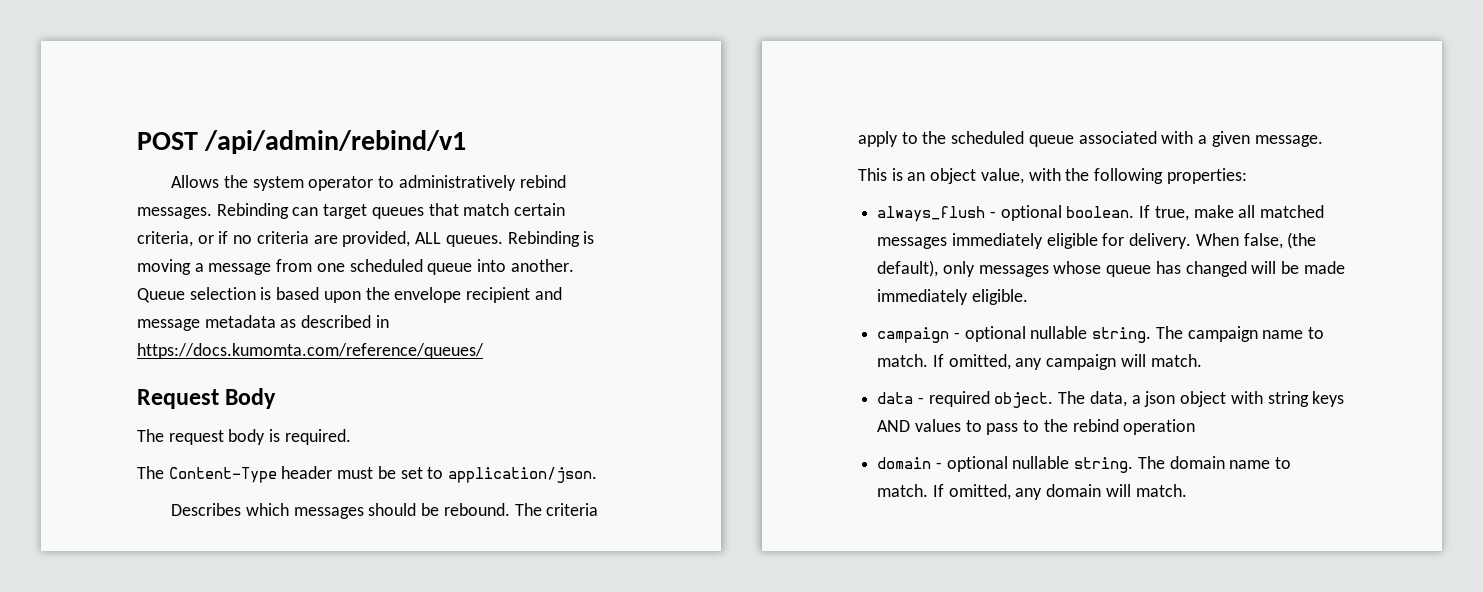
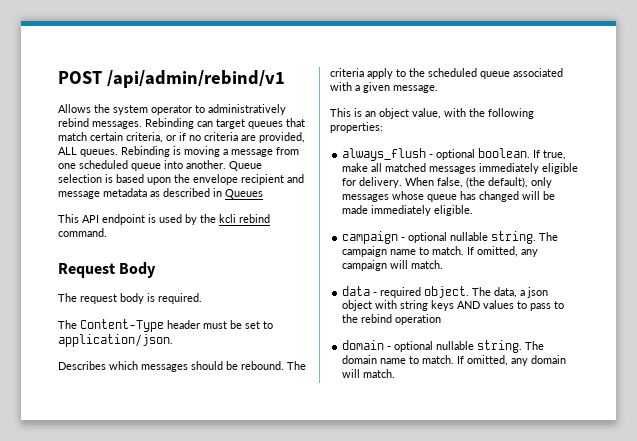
- Queue selection is based upon the envelope recipient and message metadata as described in https://docs.kumomta.com/reference/queues/
+ Queue selection is based upon the envelope recipient and message metadata as described in Queues
+ This API endpoint is used by the kcli rebind command.

